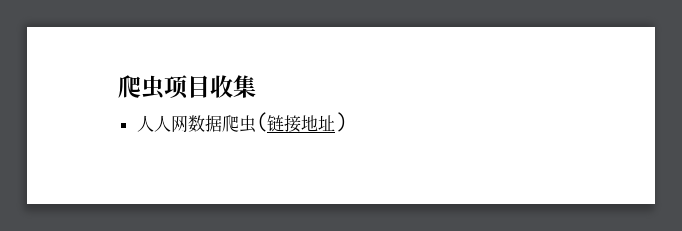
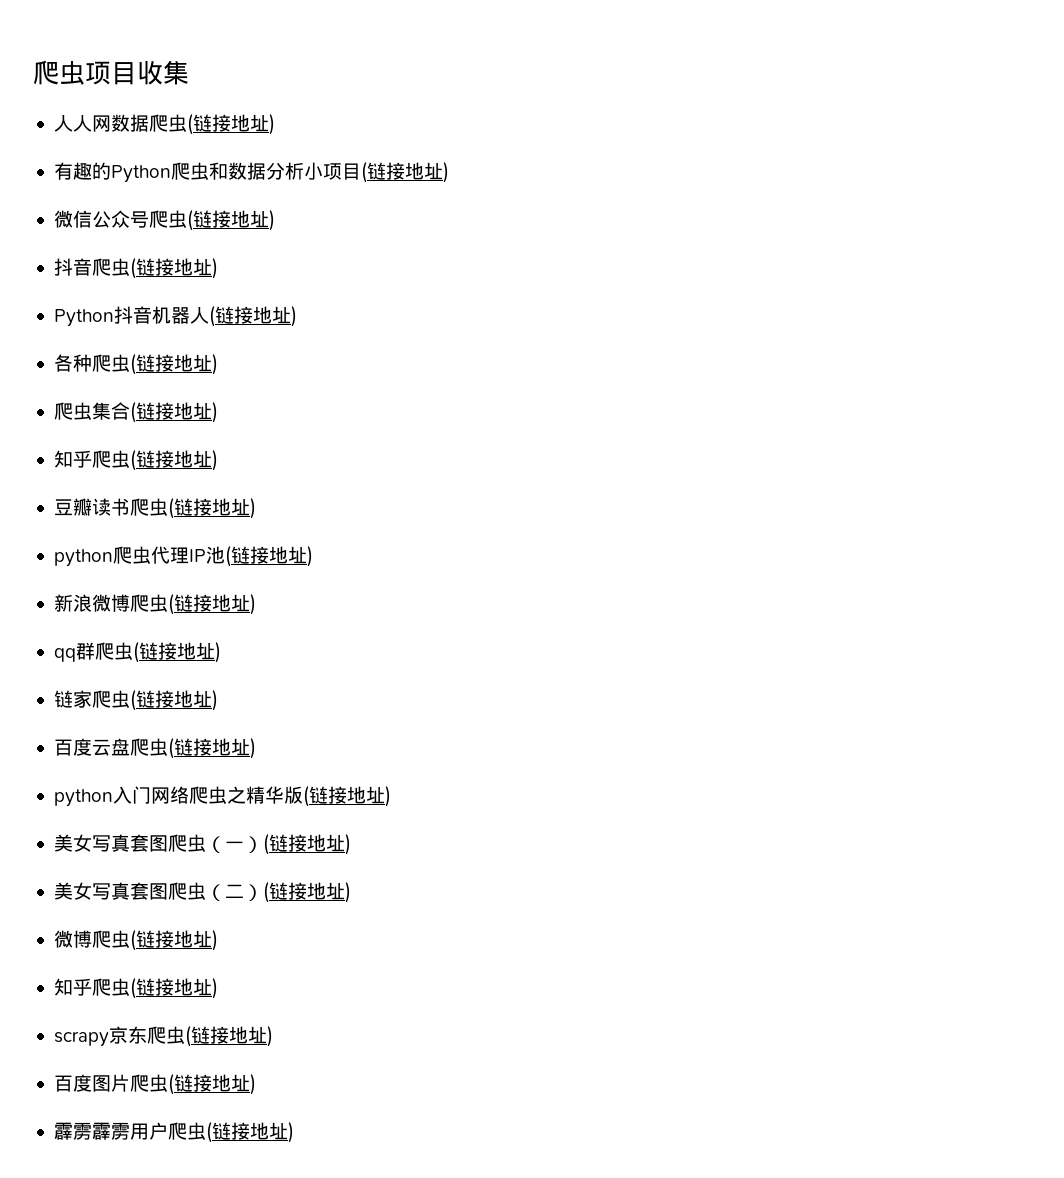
+ 有趣的Python爬虫和数据分析小项目(链接地址)
+ 微信公众号爬虫(链接地址)
+ 抖音爬虫(链接地址)
+ Python抖音机器人(链接地址)
+ 各种爬虫(链接地址)
+ 爬虫集合(链接地址)
+ 知乎爬虫(链接地址)
+ 豆瓣读书爬虫(链接地址)
+ python爬虫代理IP池(链接地址)
+ 新浪微博爬虫(链接地址)
+ qq群爬虫(链接地址)
+ 链家爬虫(链接地址)
+ 百度云盘爬虫(链接地址)
+ python入门网络爬虫之精华版(链接地址)
+ 美女写真套图爬虫（一）(链接地址)
+ 美女写真套图爬虫（二）(链接地址)
+ 微博爬虫(链接地址)
+ 知乎爬虫(链接地址)
+ scrapy京东爬虫(链接地址)
+ 百度图片爬虫(链接地址)
+ 霹雳霹雳用户爬虫(链接地址)

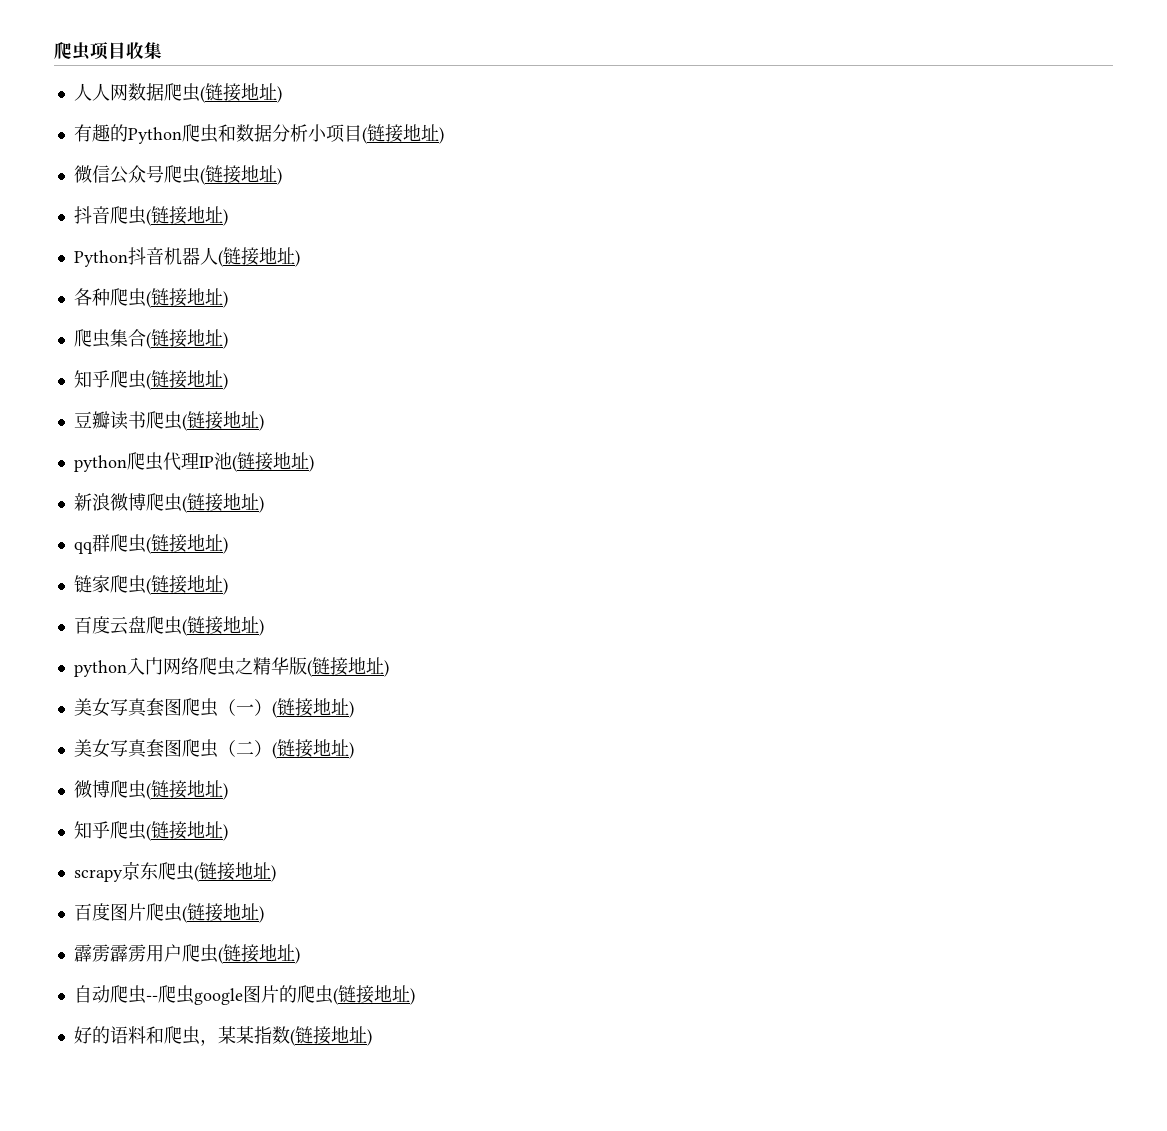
+ 自动爬虫--爬虫google图片的爬虫(链接地址)
+ 好的语料和爬虫，某某指数(链接地址)

